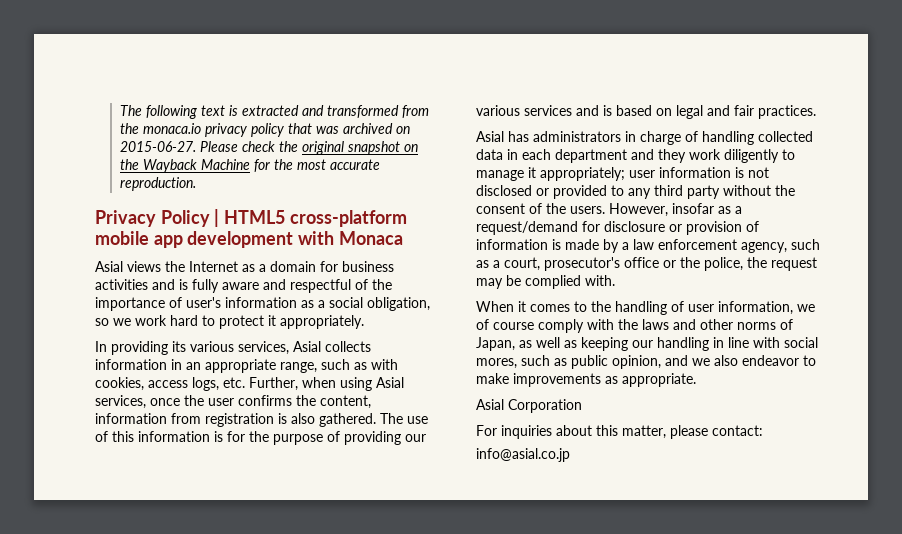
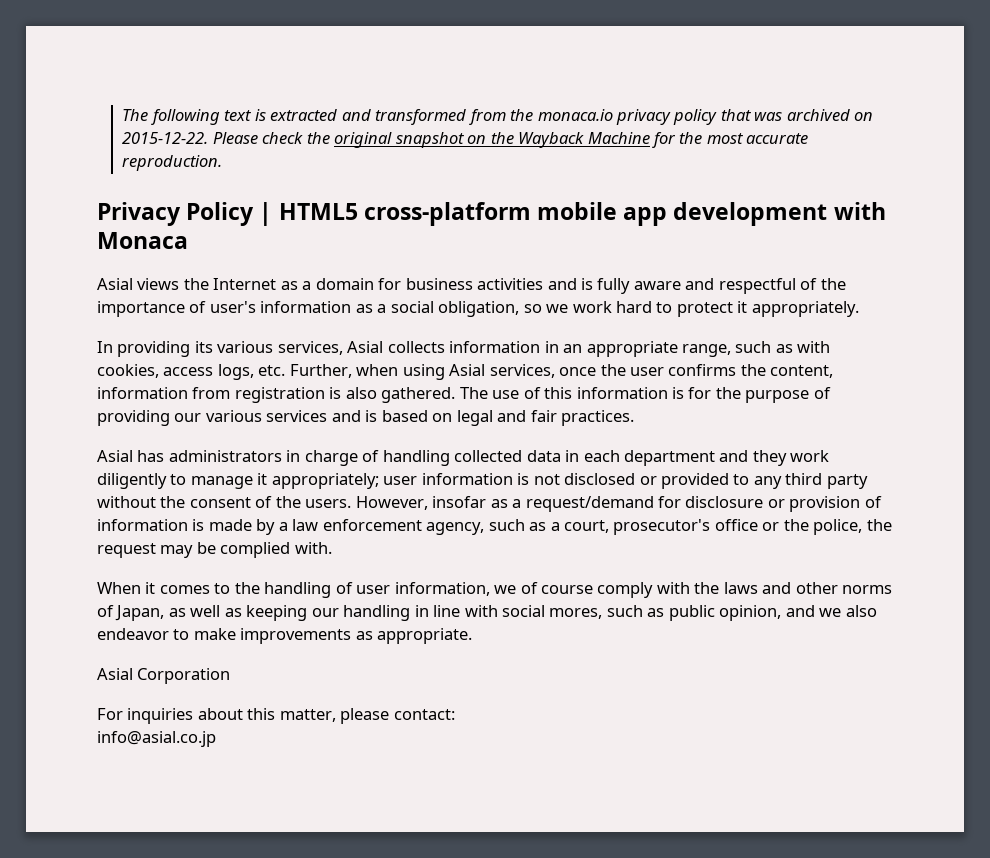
- The following text is extracted and transformed from the monaca.io privacy policy that was archived on 2015-06-27.
+ The following text is extracted and transformed from the monaca.io privacy policy that was archived on 2015-12-22.

